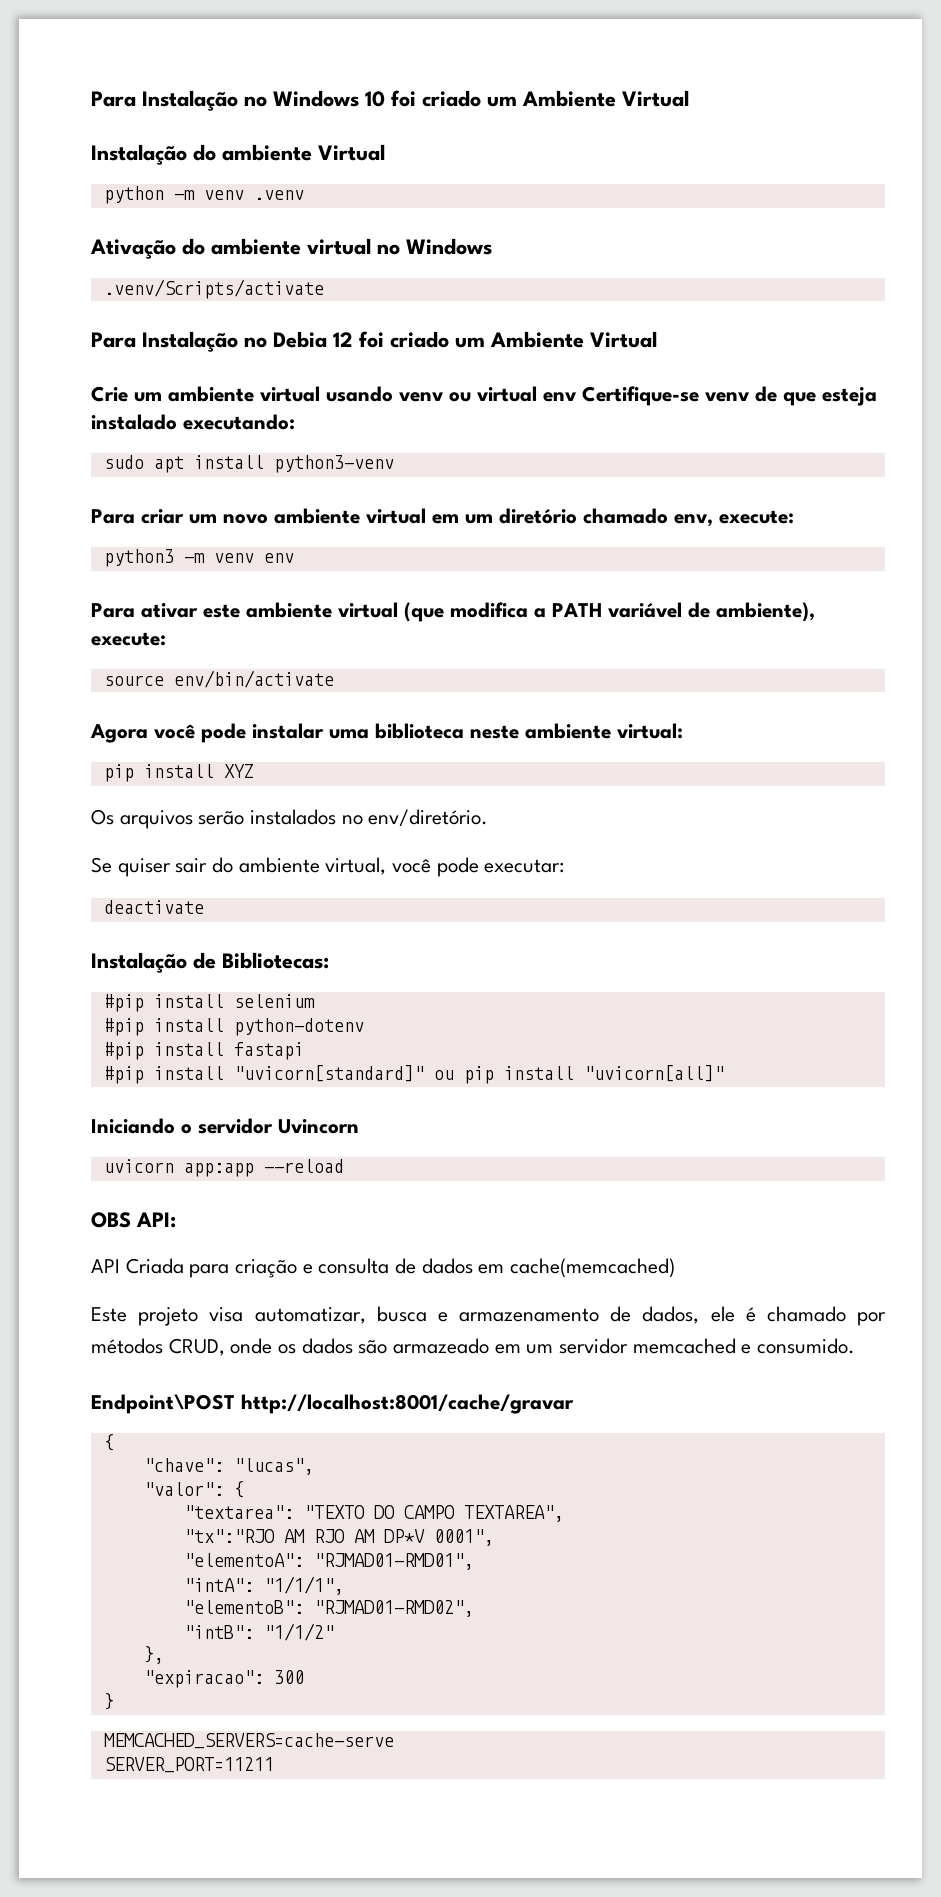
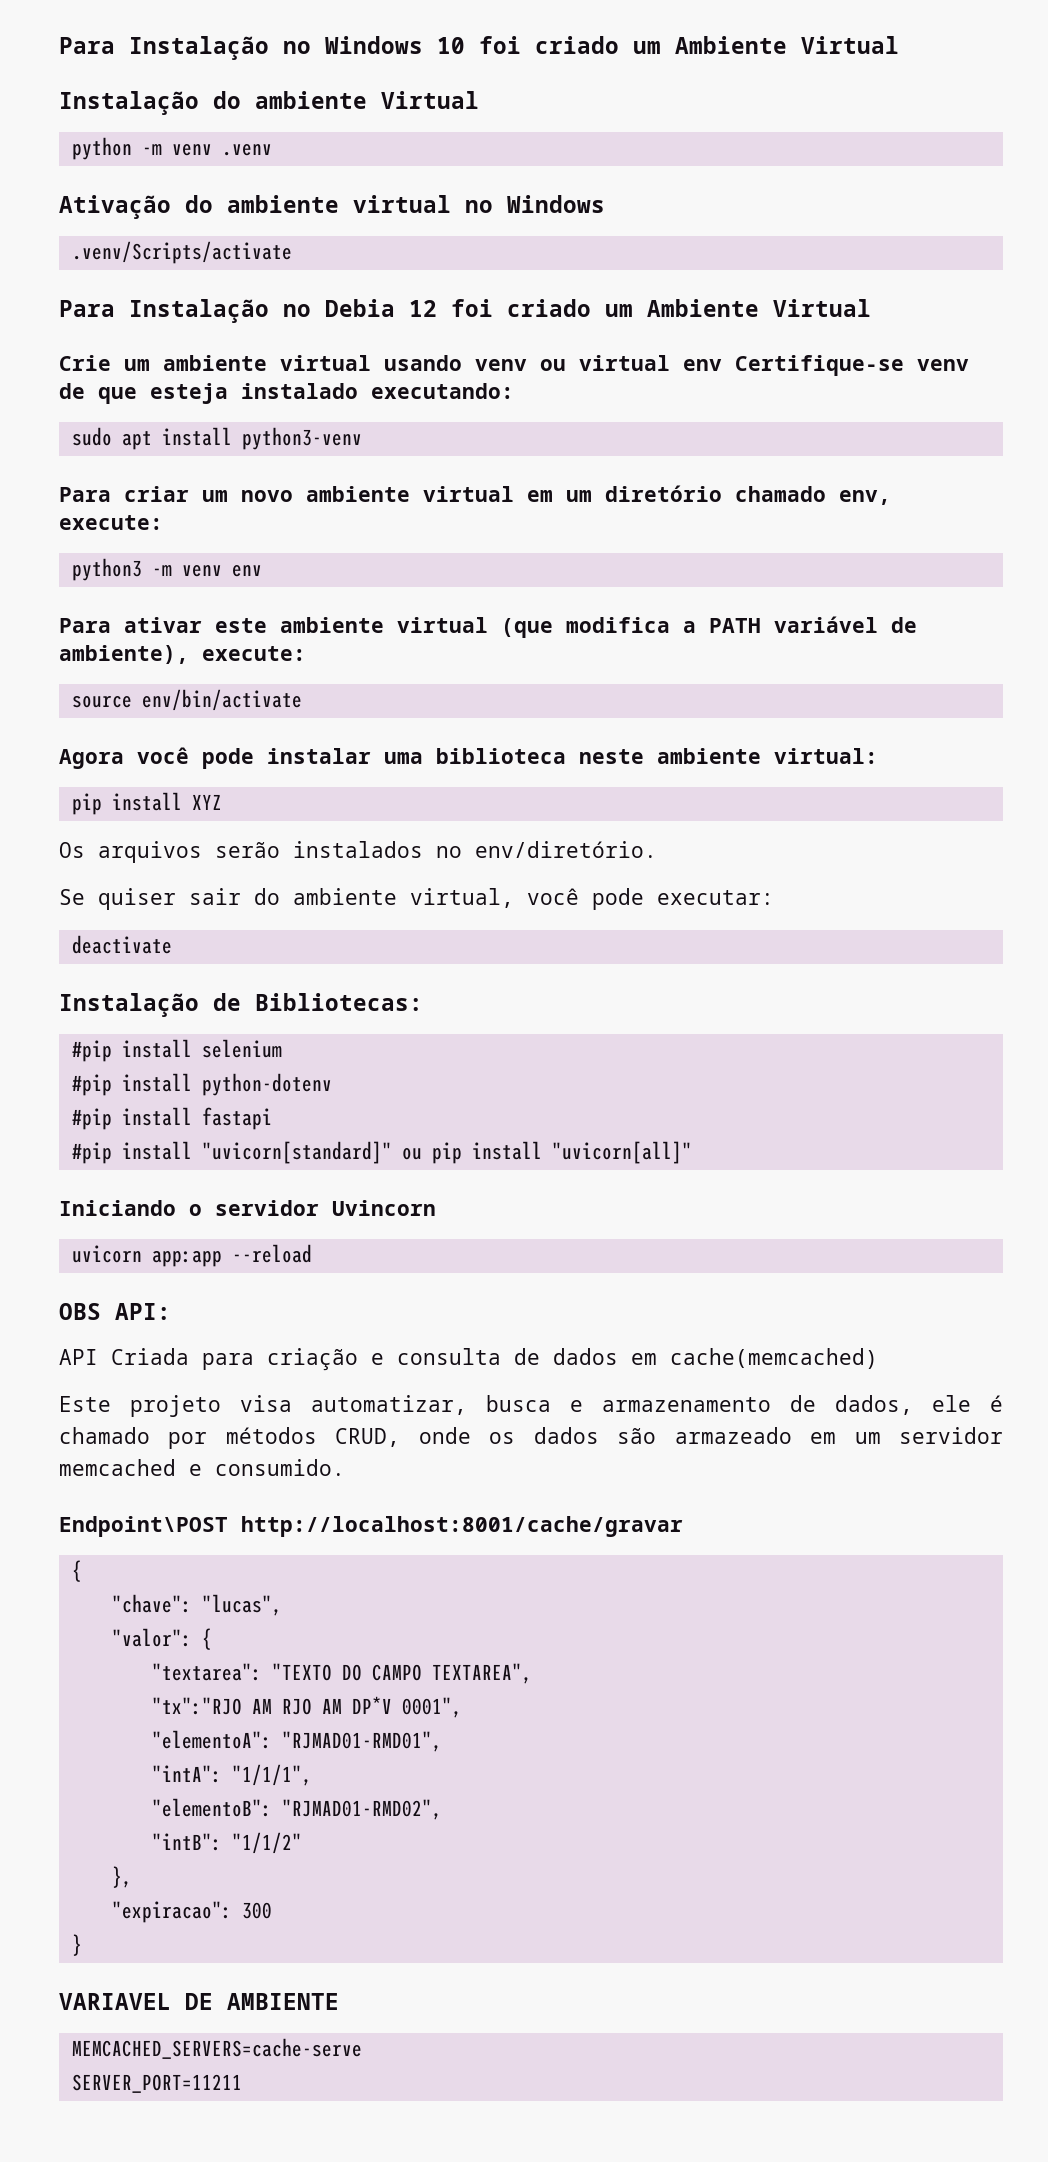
+ VARIAVEL DE AMBIENTE

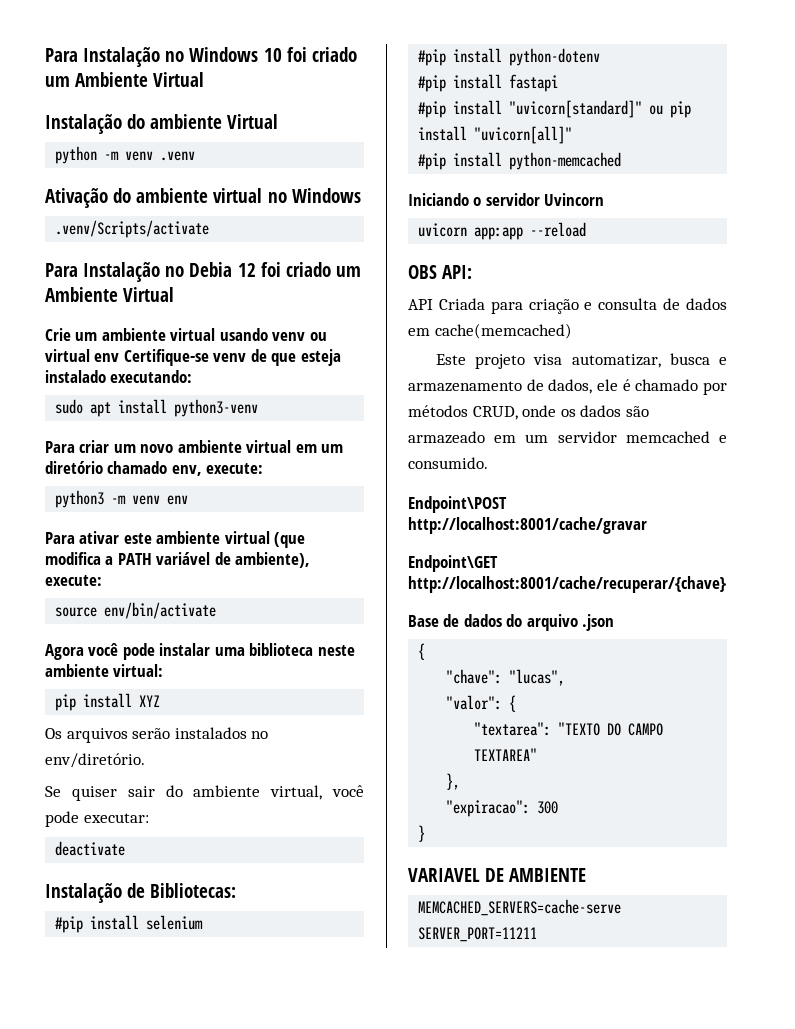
+ #pip install python-memcached
+ Endpoint\GET http://localhost:8001/cache/recuperar/{chave}
+ Base de dados do arquivo .json
- "textarea": "TEXTO DO CAMPO TEXTAREA",
- "tx":"RJO AM RJO AM DP*V 0001",
- "elementoA": "RJMAD01-RMD01",
- "intA": "1/1/1",
- "elementoB": "RJMAD01-RMD02",
- "intB": "1/1/2"
+ "textarea": "TEXTO DO CAMPO TEXTAREA"

